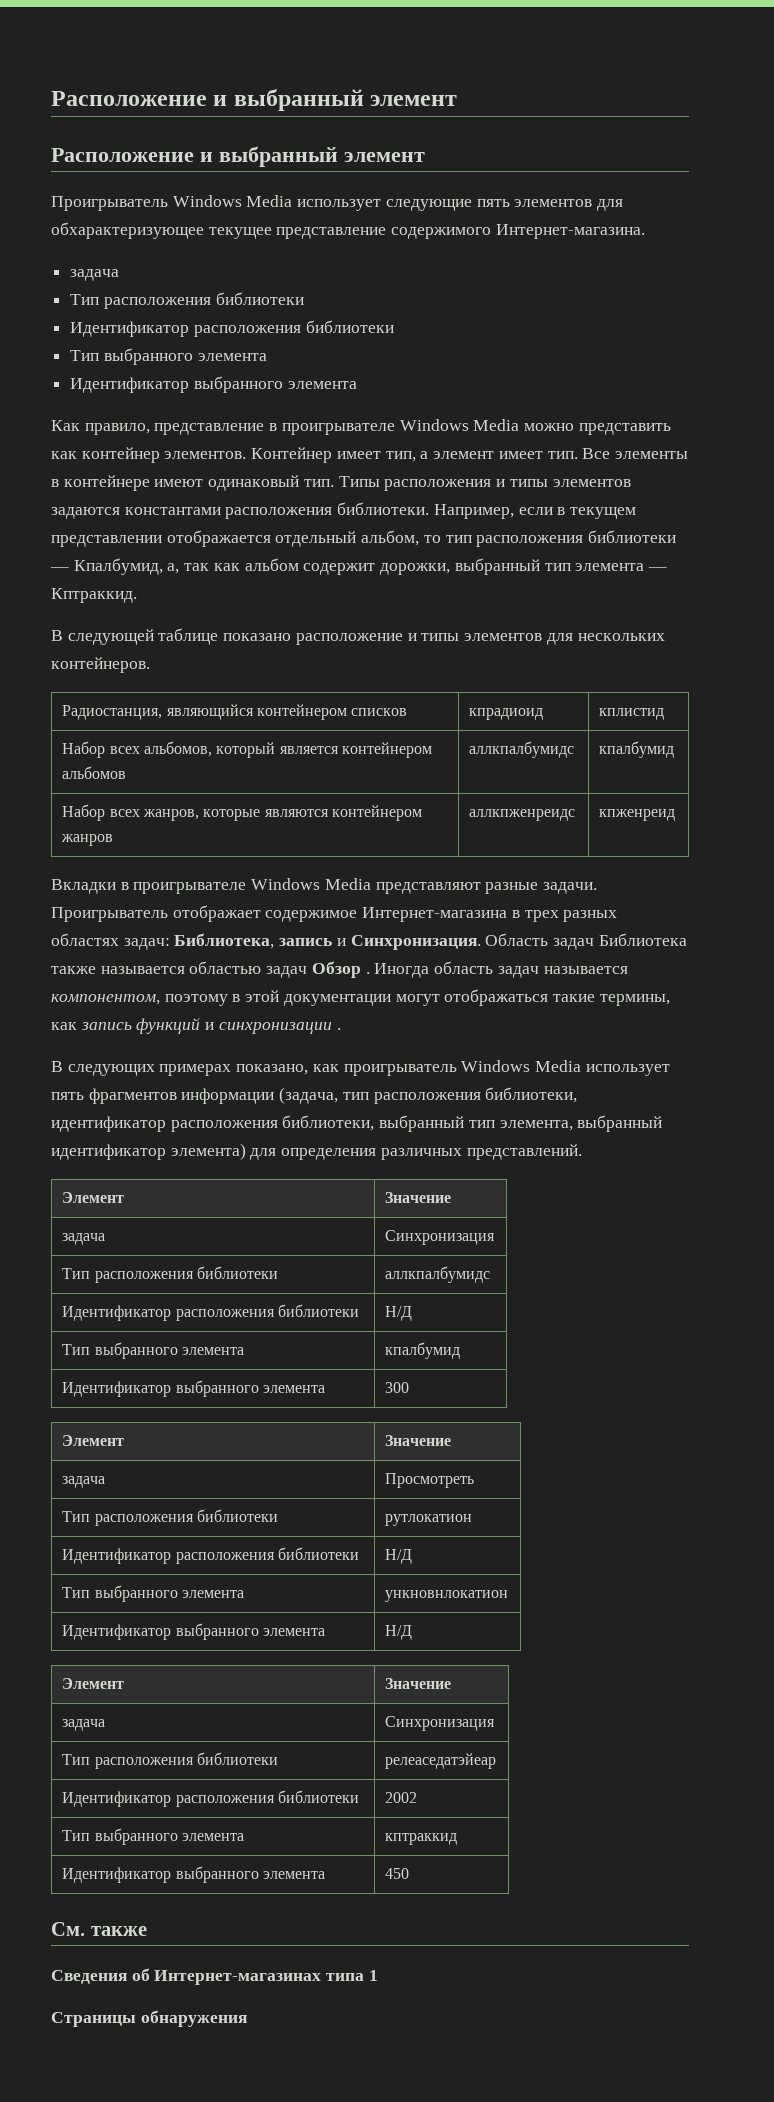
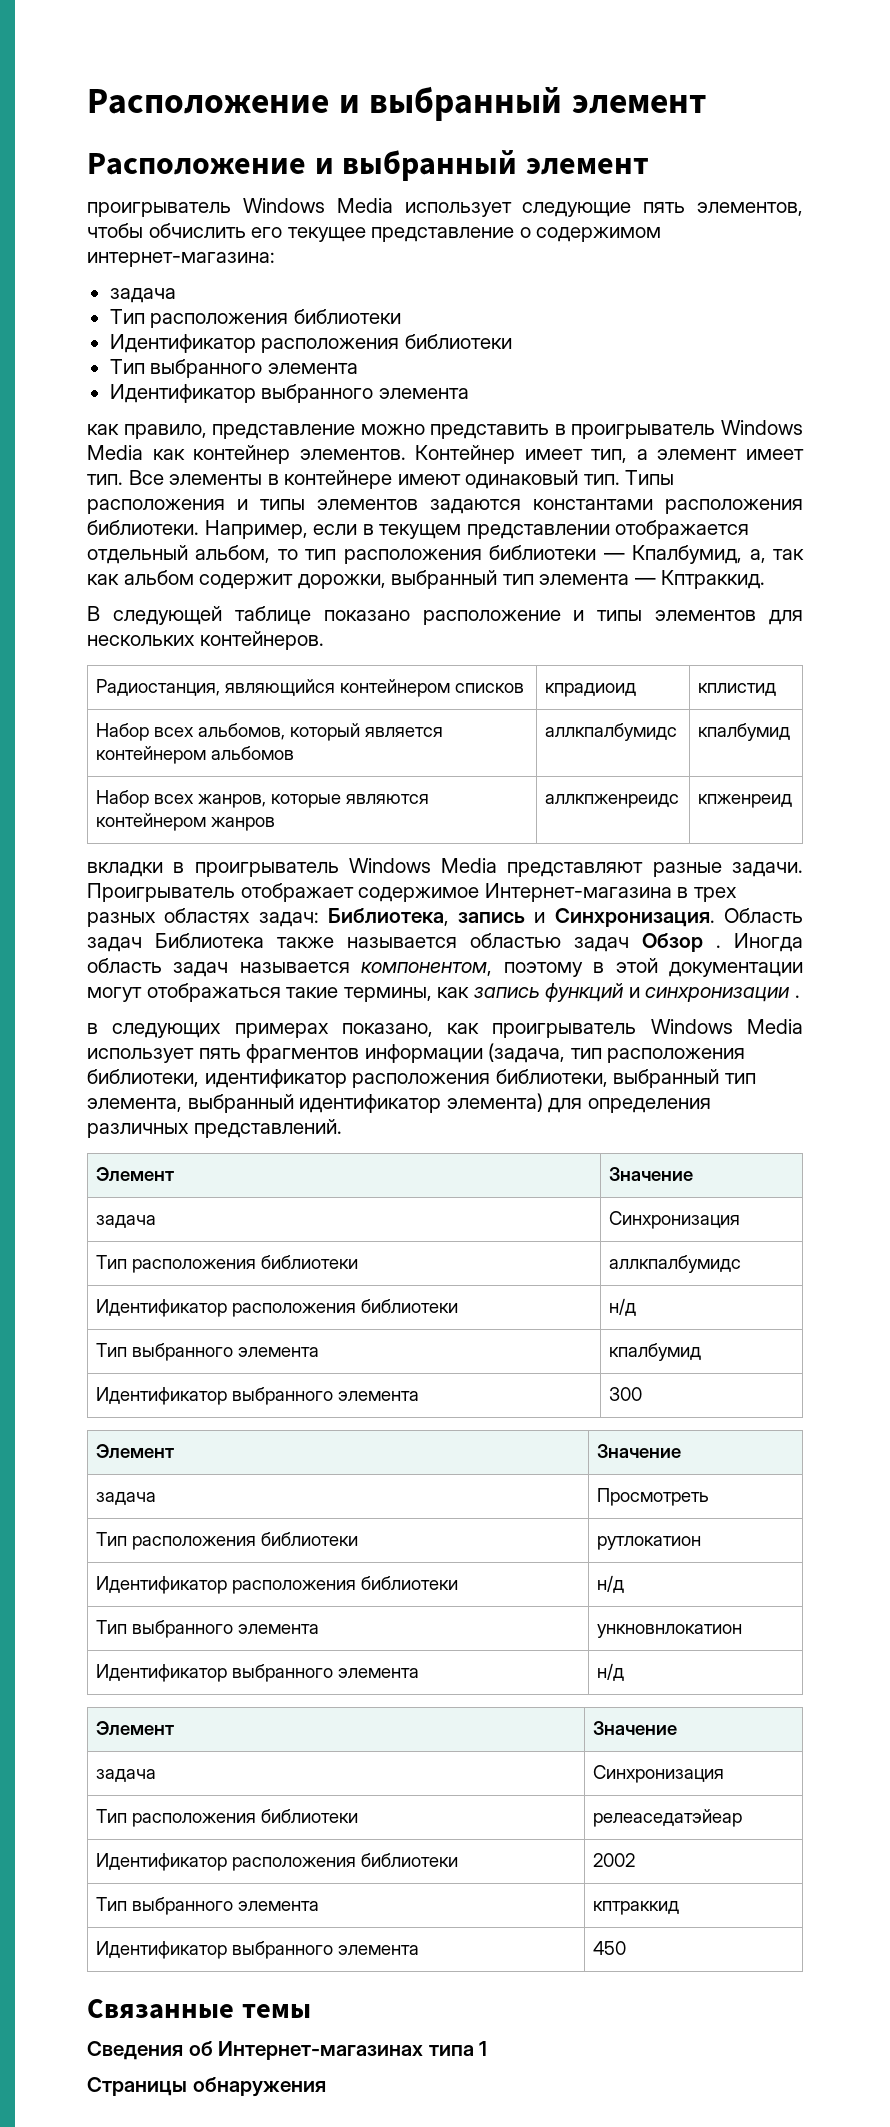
- Проигрыватель Windows Media использует следующие пять элементов для обхарактеризующее текущее представление содержимого Интернет-магазина.
+ проигрыватель Windows Media использует следующие пять элементов, чтобы обчислить его текущее представление о содержимом интернет-магазина:
- Как правило, представление в проигрывателе Windows Media можно представить как контейнер элементов.
+ как правило, представление можно представить в проигрыватель Windows Media как контейнер элементов.
- Вкладки в проигрывателе Windows Media представляют разные задачи.
+ вкладки в проигрыватель Windows Media представляют разные задачи.
- В следующих примерах показано, как проигрыватель Windows Media использует пять фрагментов информации (задача, тип расположения библиотеки, идентификатор расположения библиотеки, выбранный тип элемента, выбранный идентификатор элемента) для определения различных представлений.
+ в следующих примерах показано, как проигрыватель Windows Media использует пять фрагментов информации (задача, тип расположения библиотеки, идентификатор расположения библиотеки, выбранный тип элемента, выбранный идентификатор элемента) для определения различных представлений.
  Тип расположения библиотеки | аллкпалбумидс
- Идентификатор расположения библиотеки | Н/Д
+ Идентификатор расположения библиотеки | н/д
  Тип расположения библиотеки | рутлокатион
- Идентификатор расположения библиотеки | Н/Д
+ Идентификатор расположения библиотеки | н/д
- Идентификатор выбранного элемента | Н/Д
+ Идентификатор выбранного элемента | н/д
- См. также
+ Связанные темы

